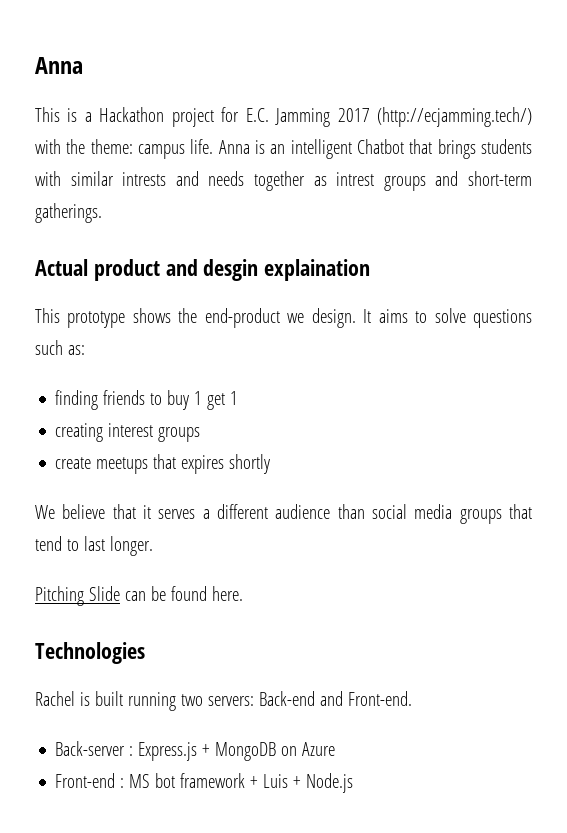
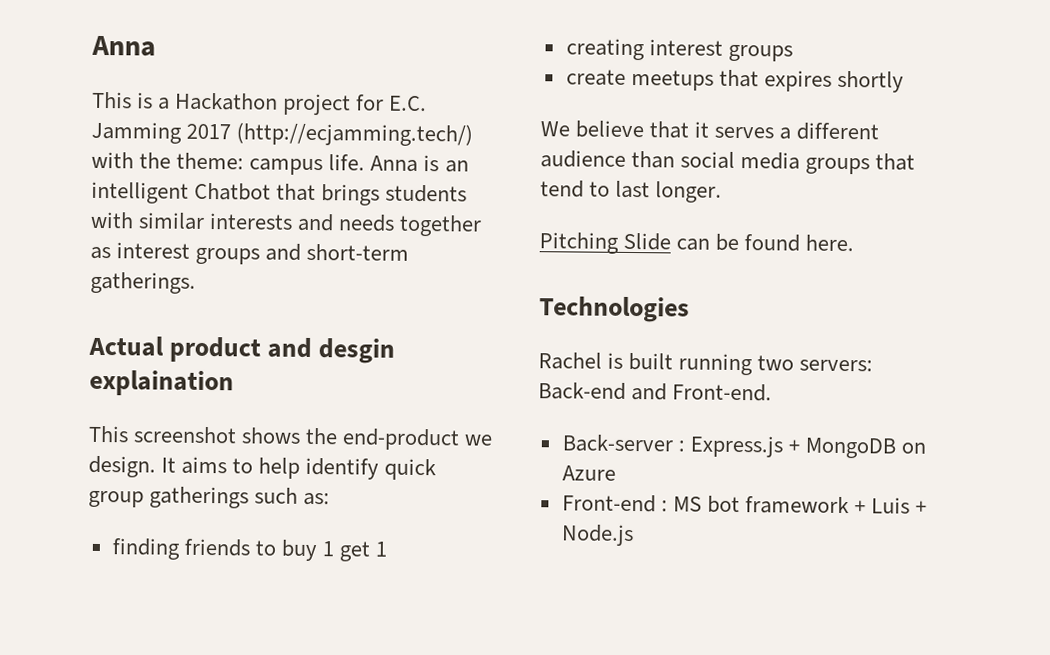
- Anna is an intelligent Chatbot that brings students with similar intrests and needs together as intrest groups and short-term gatherings.
+ Anna is an intelligent Chatbot that brings students with similar interests and needs together as interest groups and short-term gatherings.
- This prototype shows the end-product we design.
+ This screenshot shows the end-product we design.
- It aims to solve questions such as:
+ It aims to help identify quick group gatherings such as:

